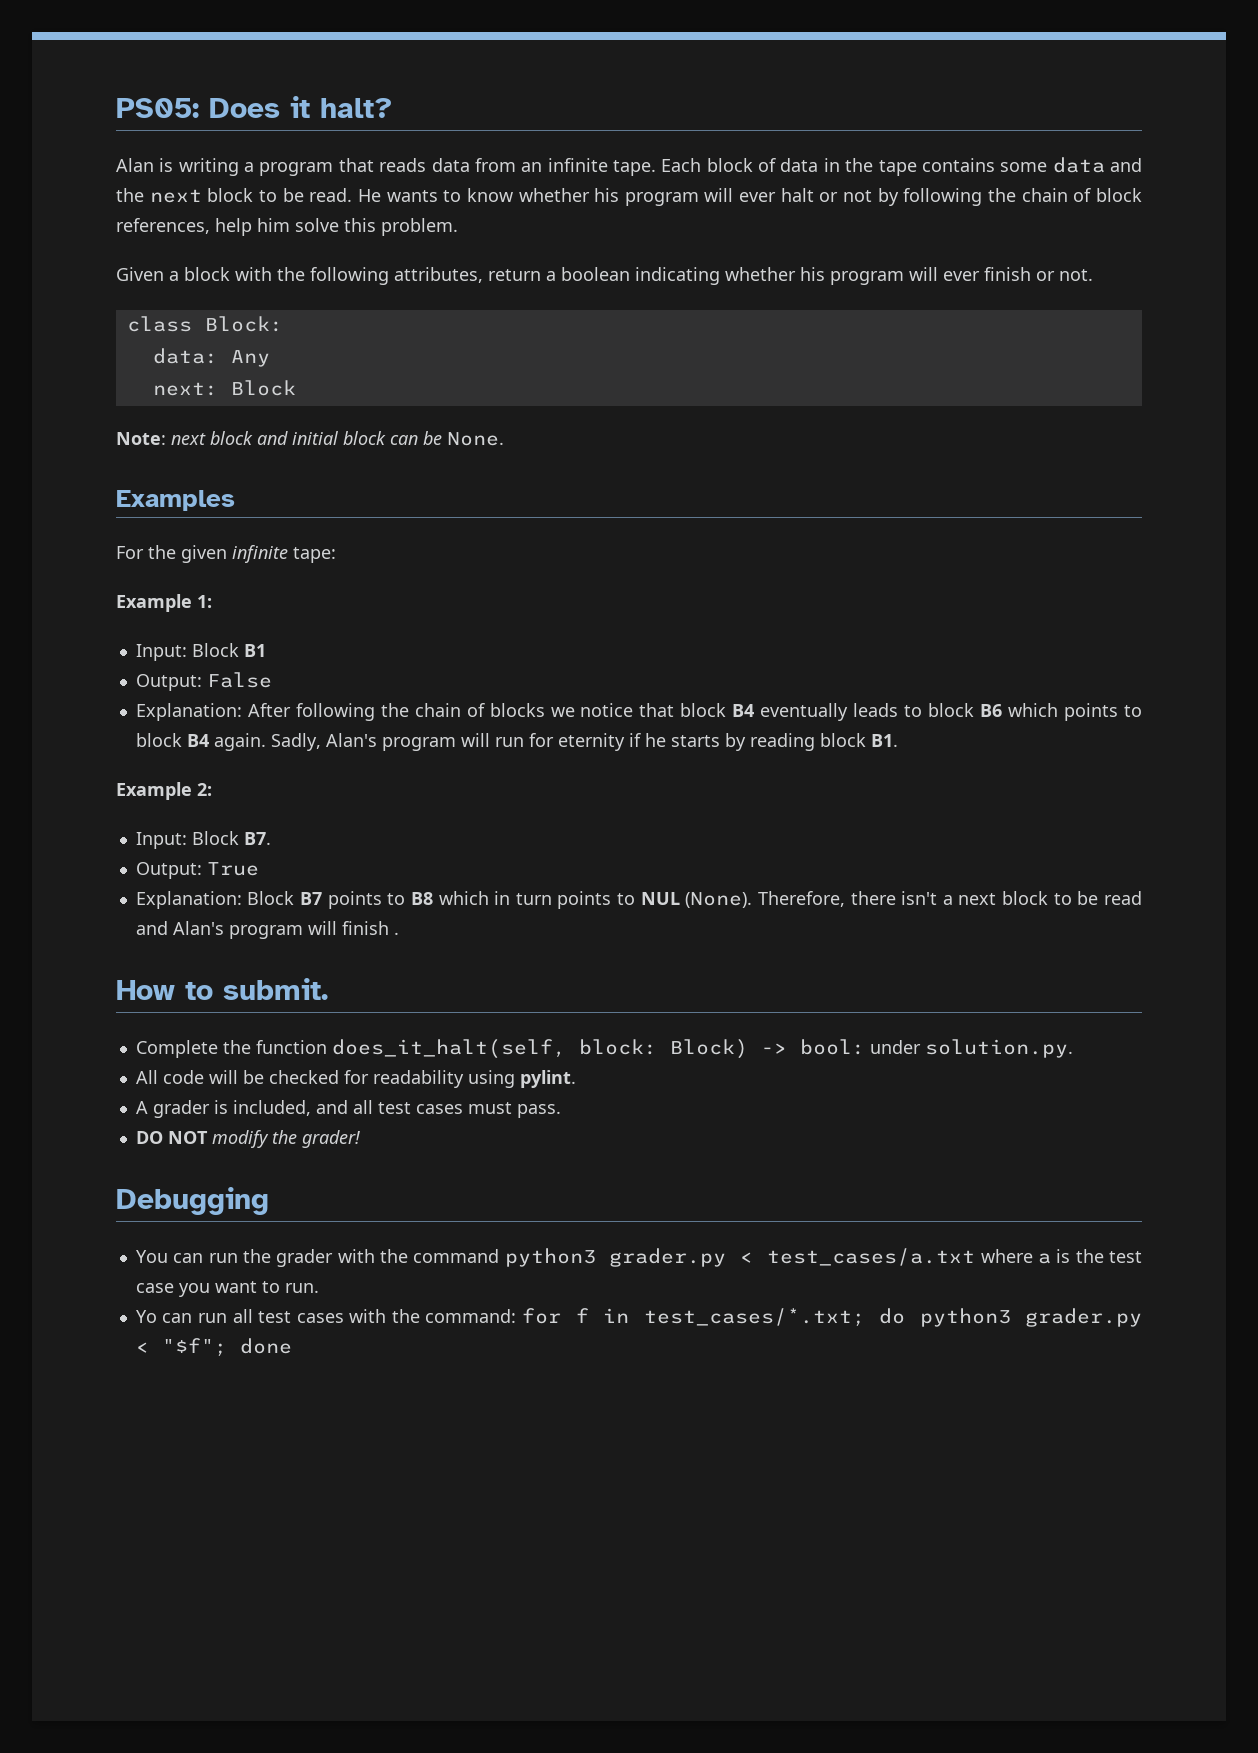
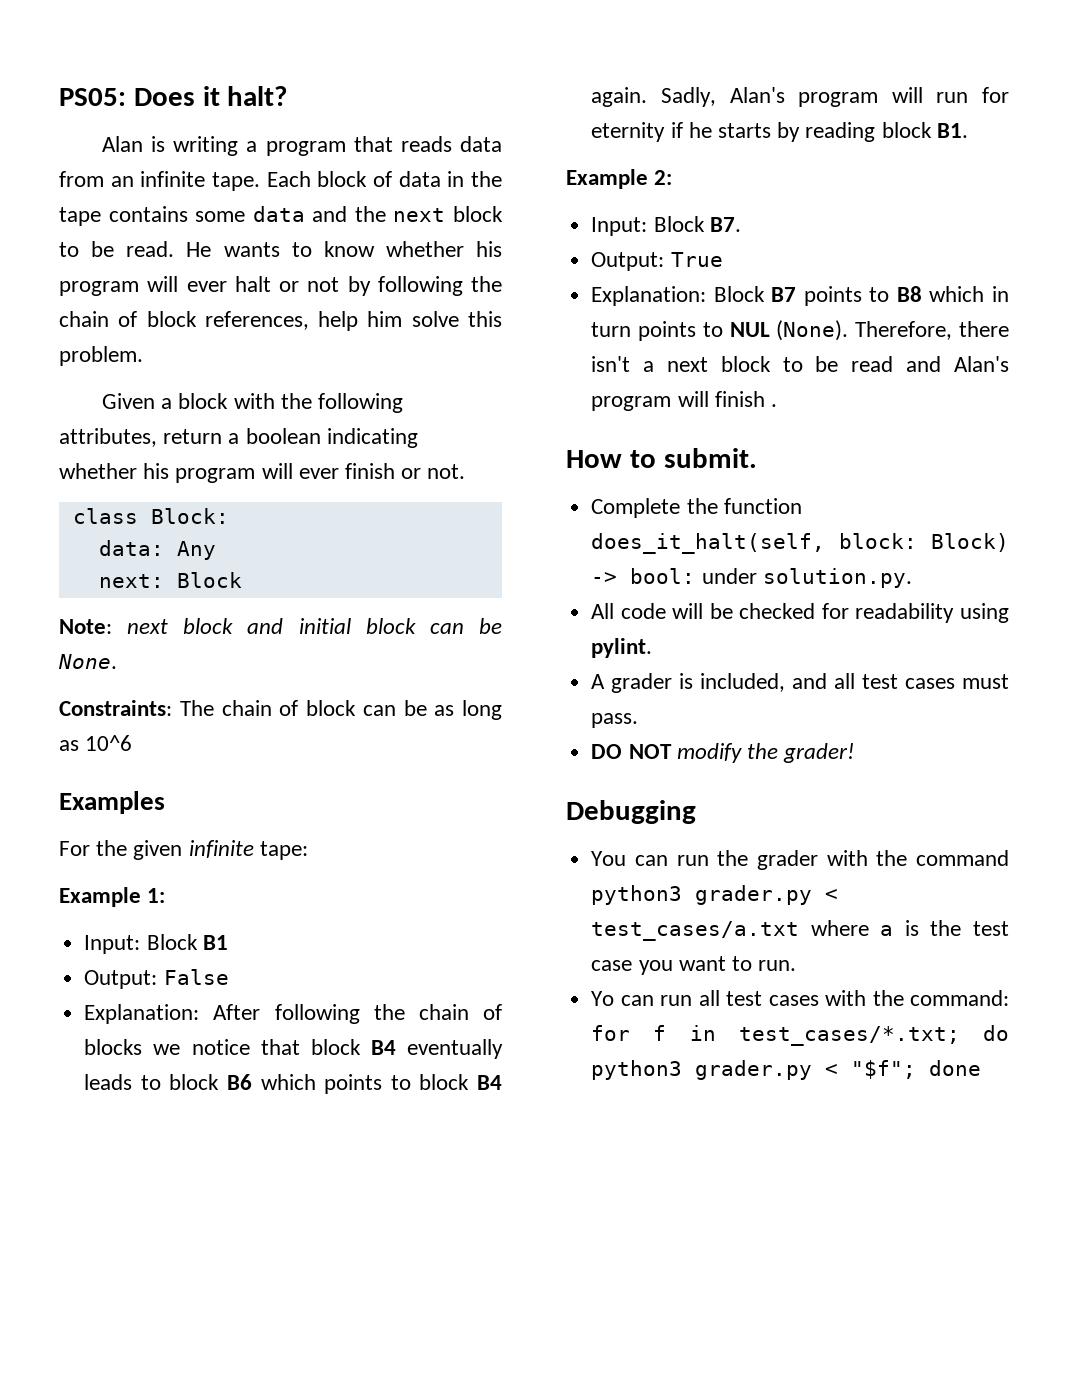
+ Constraints: The chain of block can be as long as 10^6

